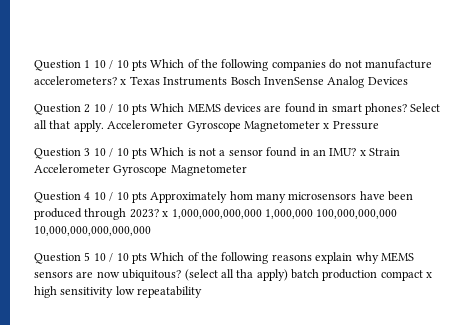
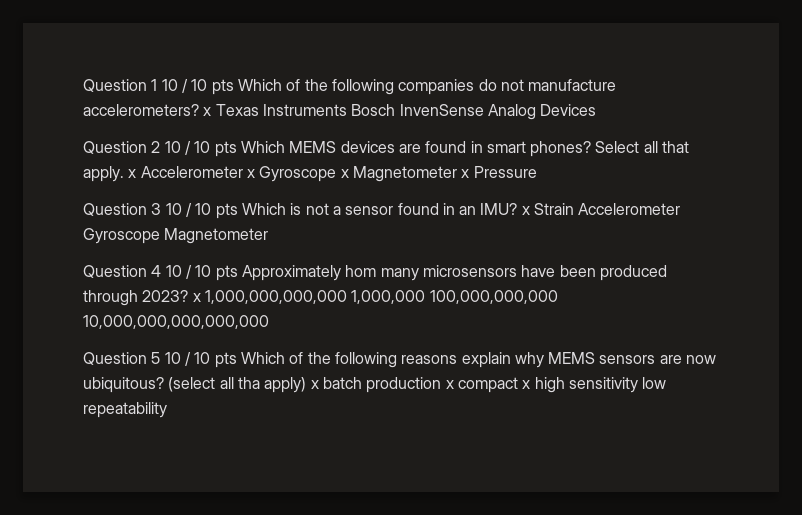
- Select all that apply. Accelerometer Gyroscope Magnetometer x Pressure
+ Select all that apply. x Accelerometer x Gyroscope x Magnetometer x Pressure
- (select all tha apply) batch production compact x high sensitivity low repeatability
+ (select all tha apply) x batch production x compact x high sensitivity low repeatability

